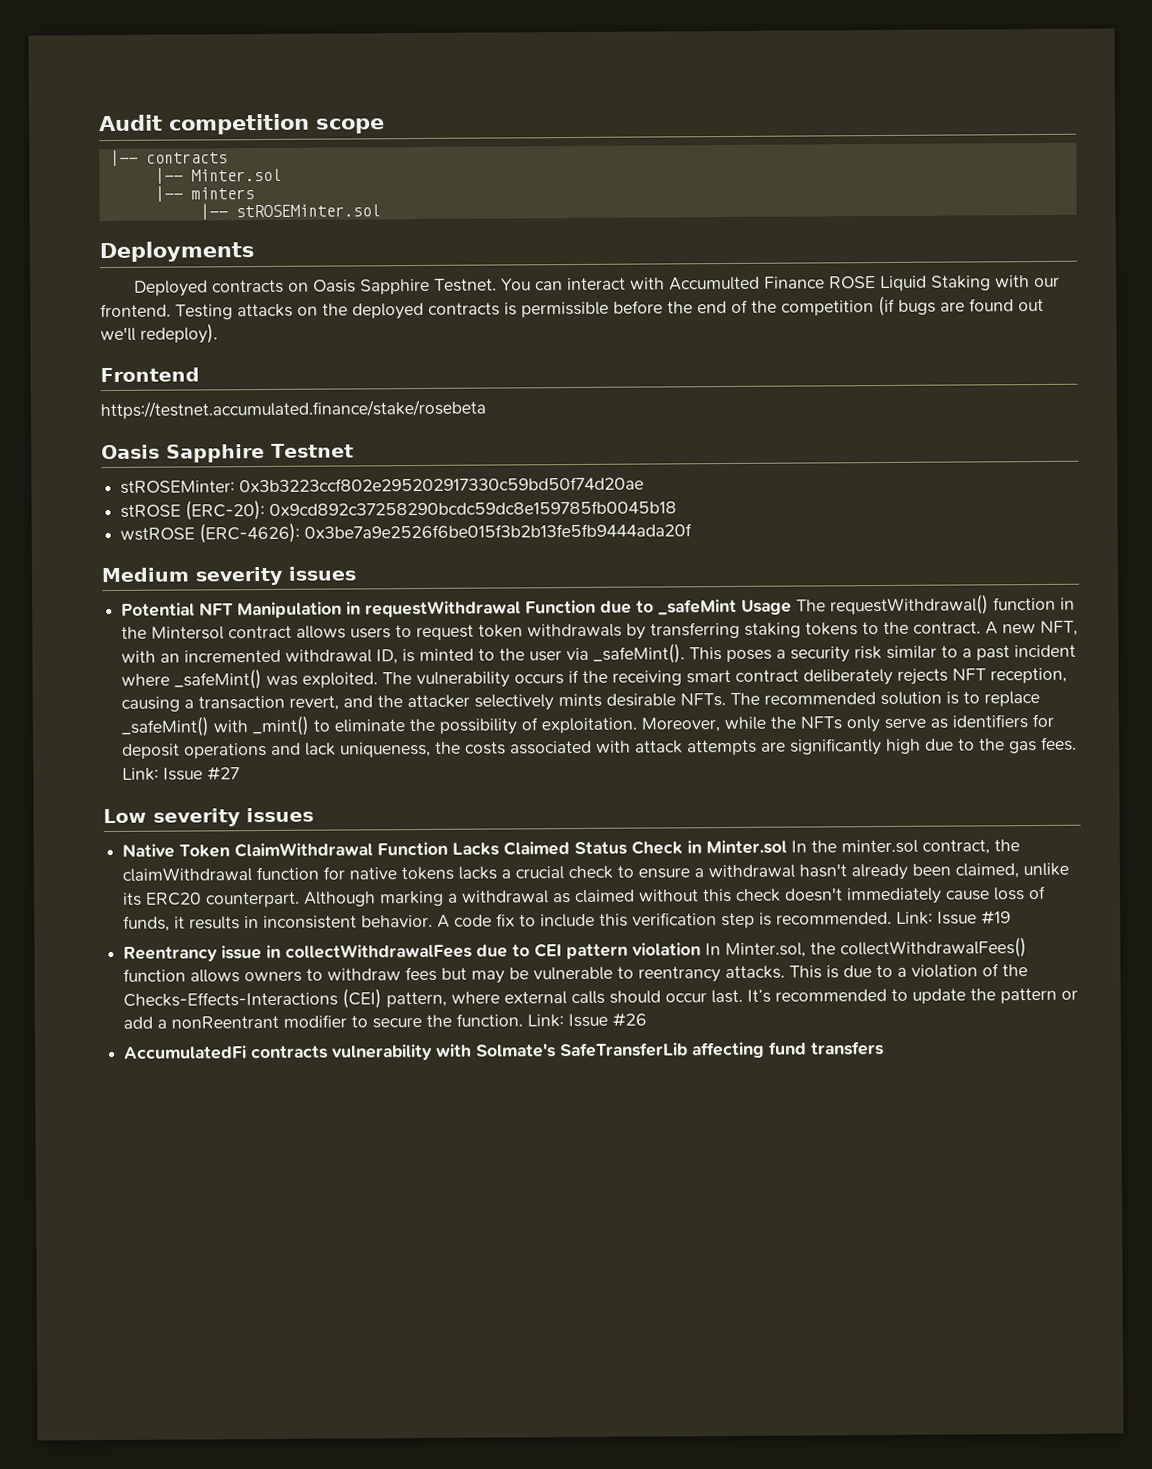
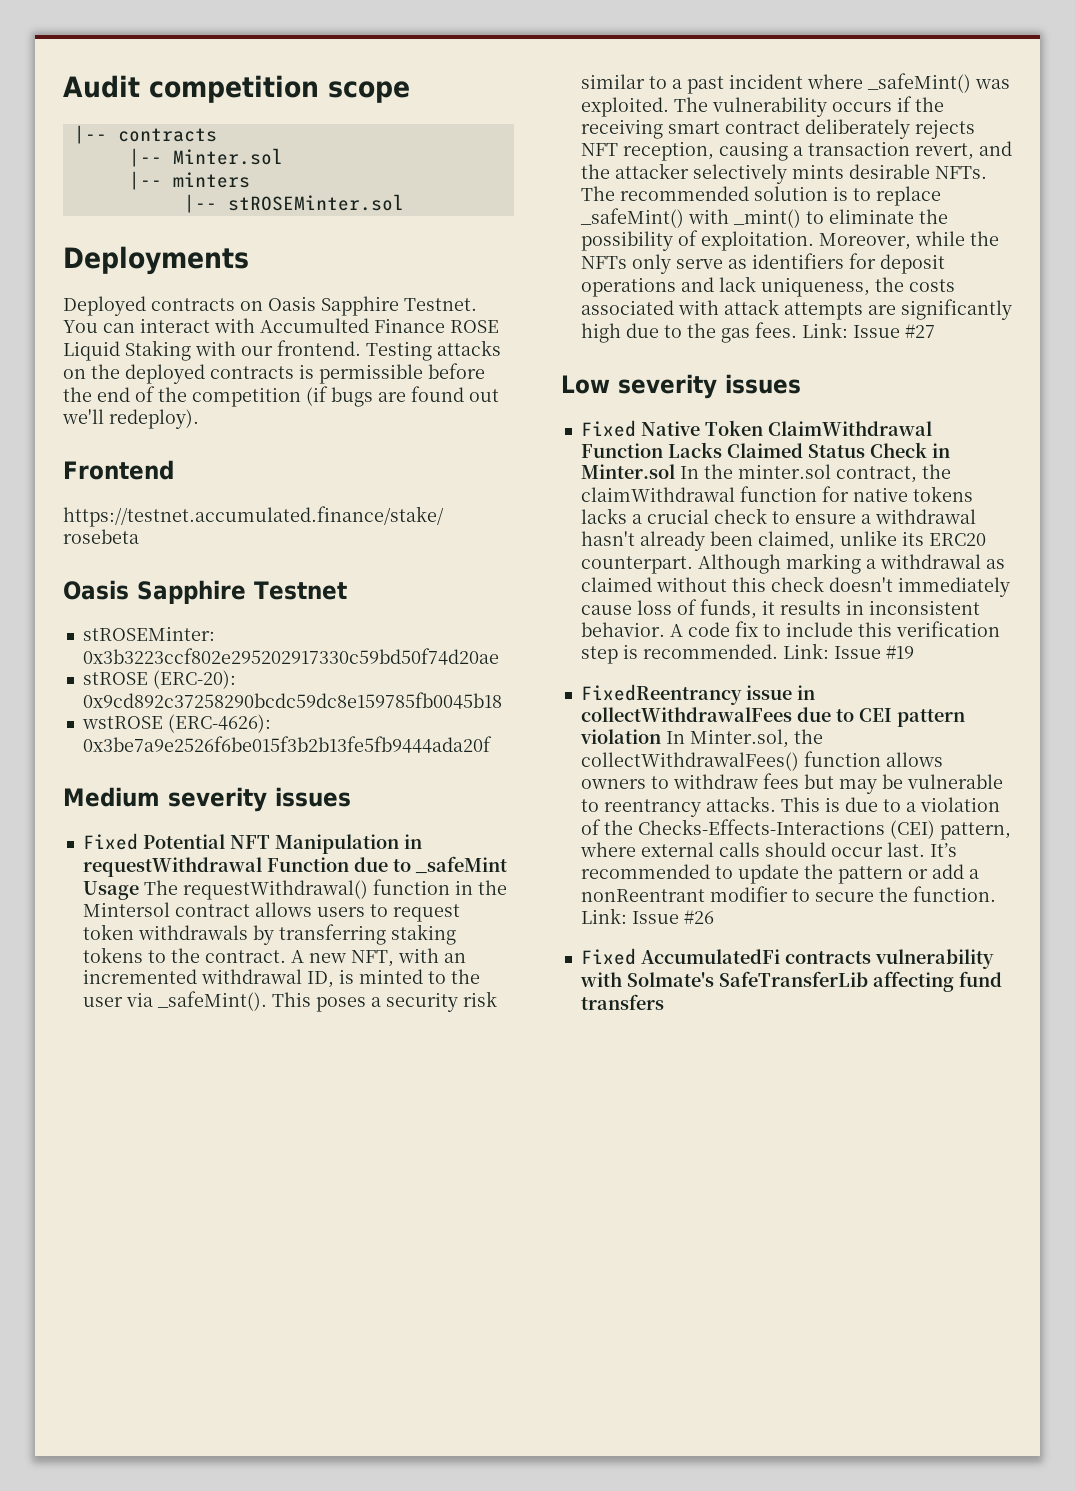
- Potential NFT Manipulation in requestWithdrawal Function due to _safeMint Usage The requestWithdrawal() function in the Mintersol contract allows users to request token withdrawals by transferring staking tokens to the contract.
+ Fixed Potential NFT Manipulation in requestWithdrawal Function due to _safeMint Usage The requestWithdrawal() function in the Mintersol contract allows users to request token withdrawals by transferring staking tokens to the contract.
- Native Token ClaimWithdrawal Function Lacks Claimed Status Check in Minter.sol In the minter.sol contract, the claimWithdrawal function for native tokens lacks a crucial check to ensure a withdrawal hasn't already been claimed, unlike its ERC20 counterpart.
+ Fixed Native Token ClaimWithdrawal Function Lacks Claimed Status Check in Minter.sol In the minter.sol contract, the claimWithdrawal function for native tokens lacks a crucial check to ensure a withdrawal hasn't already been claimed, unlike its ERC20 counterpart.
- Reentrancy issue in collectWithdrawalFees due to CEI pattern violation In Minter.sol, the collectWithdrawalFees() function allows owners to withdraw fees but may be vulnerable to reentrancy attacks.
+ FixedReentrancy issue in collectWithdrawalFees due to CEI pattern violation In Minter.sol, the collectWithdrawalFees() function allows owners to withdraw fees but may be vulnerable to reentrancy attacks.
- AccumulatedFi contracts vulnerability with Solmate's SafeTransferLib affecting fund transfers
+ Fixed AccumulatedFi contracts vulnerability with Solmate's SafeTransferLib affecting fund transfers

